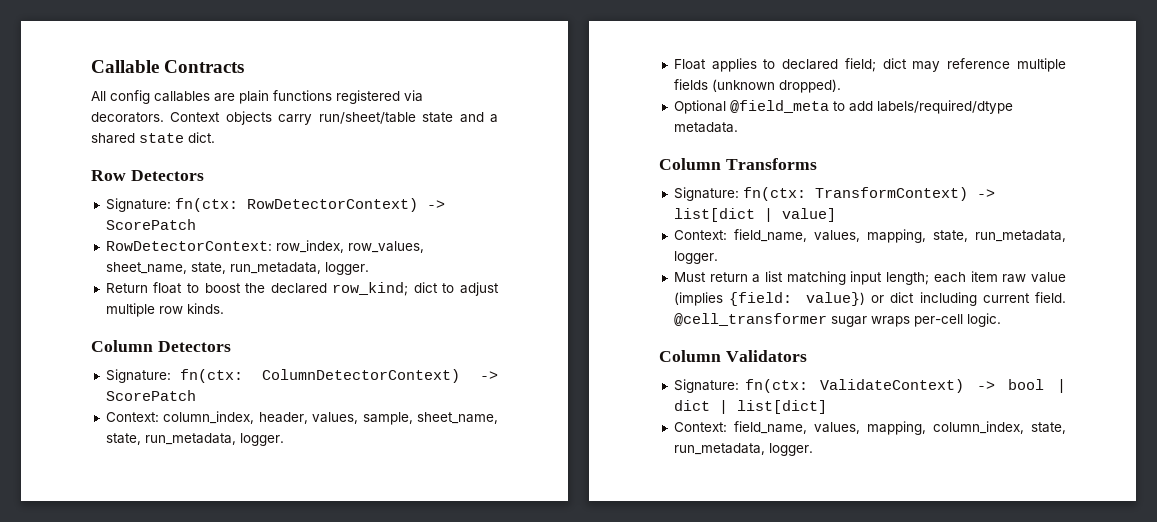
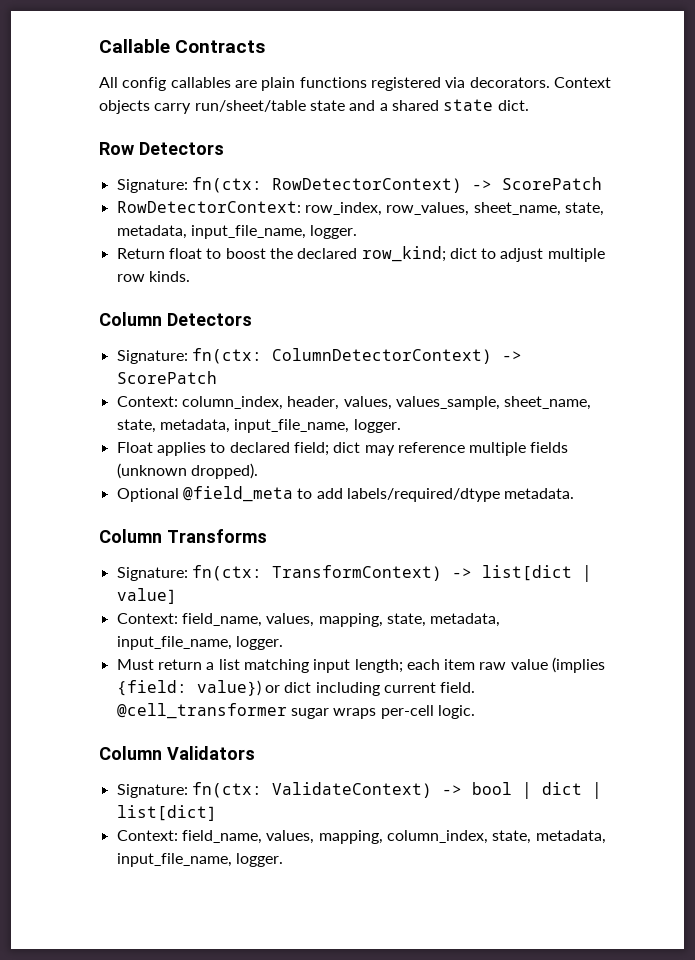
- RowDetectorContext: row_index, row_values, sheet_name, state, run_metadata, logger.
+ RowDetectorContext: row_index, row_values, sheet_name, state, metadata, input_file_name, logger.
- Context: column_index, header, values, sample, sheet_name, state, run_metadata, logger.
+ Context: column_index, header, values, values_sample, sheet_name, state, metadata, input_file_name, logger.
- Context: field_name, values, mapping, state, run_metadata, logger.
+ Context: field_name, values, mapping, state, metadata, input_file_name, logger.
- Context: field_name, values, mapping, column_index, state, run_metadata, logger.
+ Context: field_name, values, mapping, column_index, state, metadata, input_file_name, logger.

